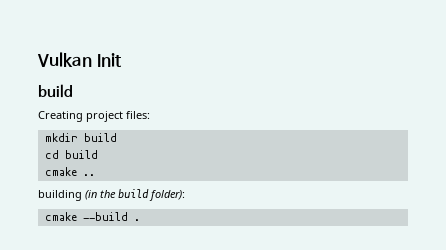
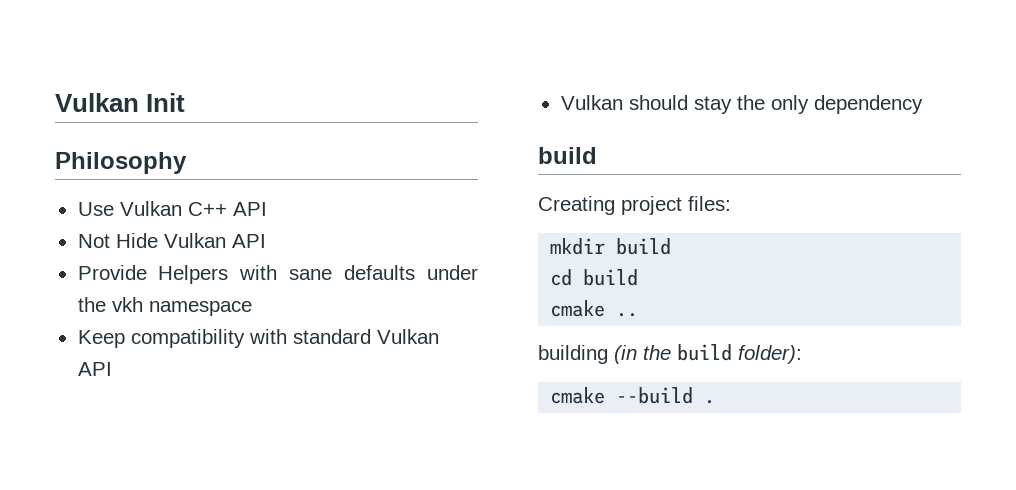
+ Philosophy
+ Use Vulkan C++ API
+ Not Hide Vulkan API
+ Provide Helpers with sane defaults under the vkh namespace
+ Keep compatibility with standard Vulkan API
+ Vulkan should stay the only dependency

